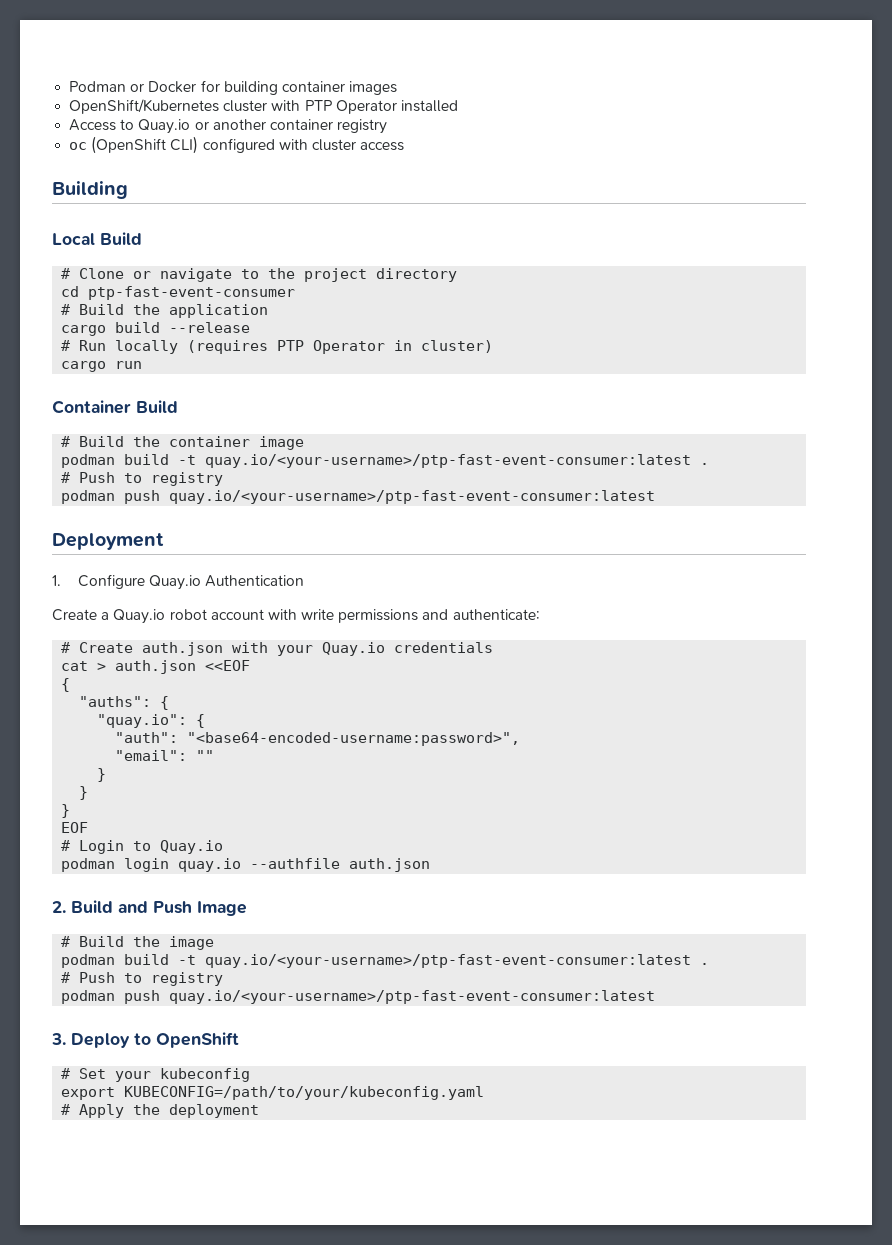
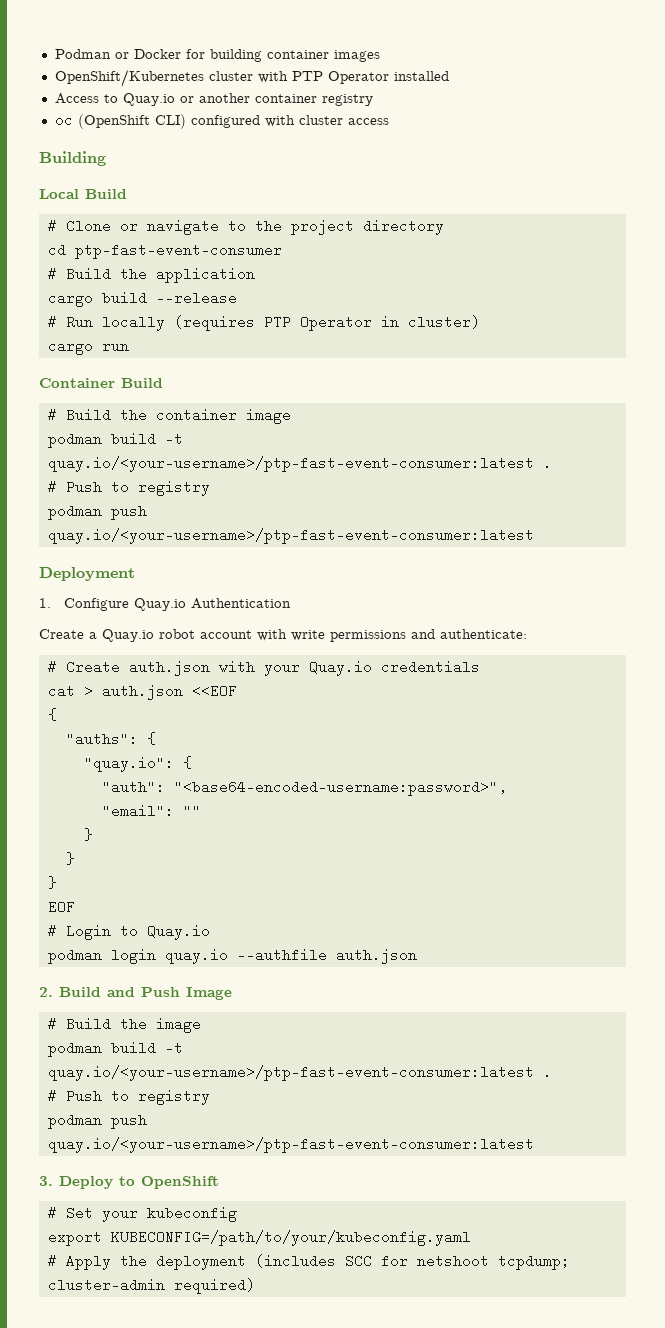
- # Apply the deployment
+ # Apply the deployment (includes SCC for netshoot tcpdump; cluster-admin required)

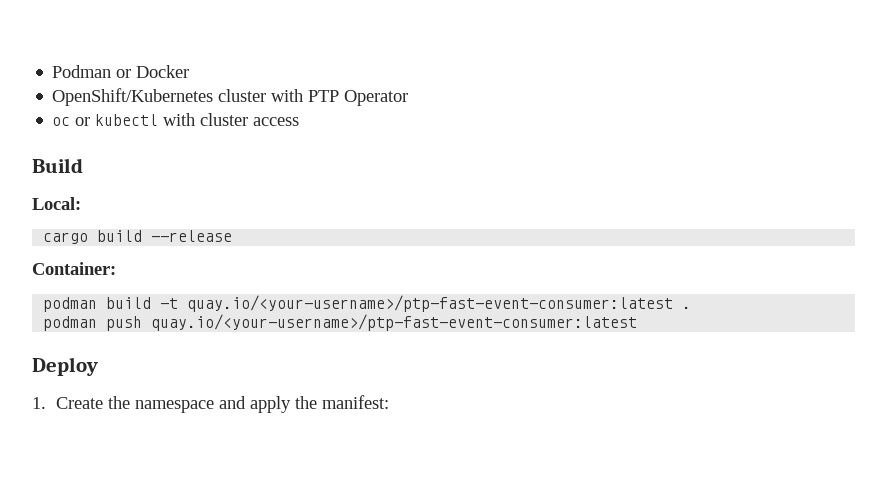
- Podman or Docker for building container images
+ Podman or Docker
- OpenShift/Kubernetes cluster with PTP Operator installed
- Access to Quay.io or another container registry
- oc (OpenShift CLI) configured with cluster access
+ OpenShift/Kubernetes cluster with PTP Operator
+ oc or kubectl with cluster access
- Building
- Local Build
- # Clone or navigate to the project directory
- cd ptp-fast-event-consumer
- # Build the application
+ Build
+ Local:
  cargo build --release
- # Run locally (requires PTP Operator in cluster)
- cargo run
- Container Build
- # Build the container image
+ Container:
  podman build -t quay.io/<your-username>/ptp-fast-event-consumer:latest .
- # Push to registry
  podman push quay.io/<your-username>/ptp-fast-event-consumer:latest
- Deployment
+ Deploy
- 1. Configure Quay.io Authentication
- Create a Quay.io robot account with write permissions and authenticate:
- # Create auth.json with your Quay.io credentials
- cat > auth.json <<EOF
- {
- "auths": {
- "quay.io": {
- "auth": "<base64-encoded-username:password>",
- "email": ""
- }
- }
- }
- EOF
- # Login to Quay.io
- podman login quay.io --authfile auth.json
- 2. Build and Push Image
- # Build the image
- podman build -t quay.io/<your-username>/ptp-fast-event-consumer:latest .
- # Push to registry
- podman push quay.io/<your-username>/ptp-fast-event-consumer:latest
- 3. Deploy to OpenShift
- # Set your kubeconfig
- export KUBECONFIG=/path/to/your/kubeconfig.yaml
- # Apply the deployment (includes SCC for netshoot tcpdump; cluster-admin required)
+ 1. Create the namespace and apply the manifest:

